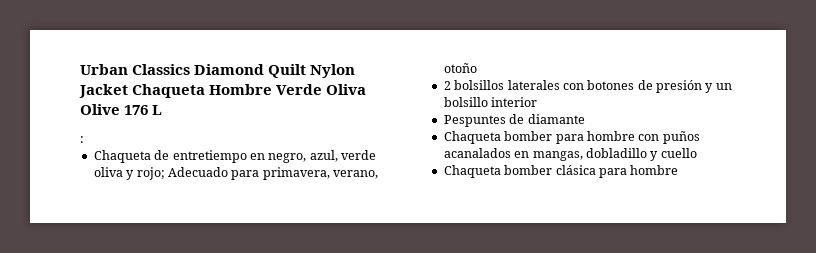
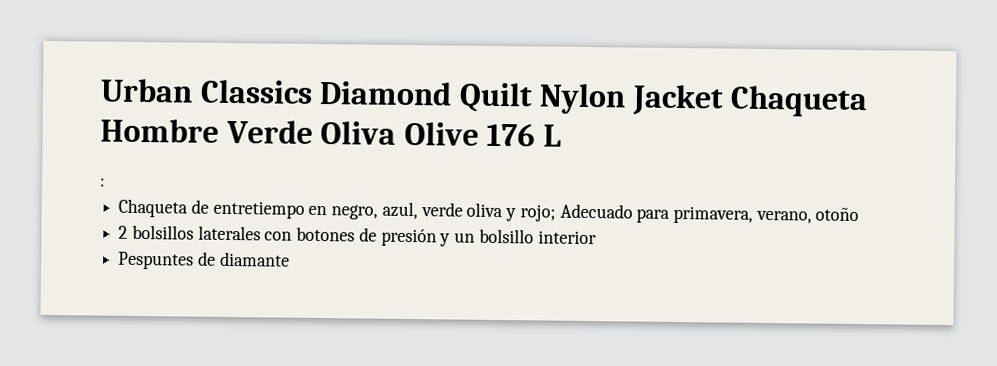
- Chaqueta bomber para hombre con puños acanalados en mangas, dobladillo y cuello
- Chaqueta bomber clásica para hombre

